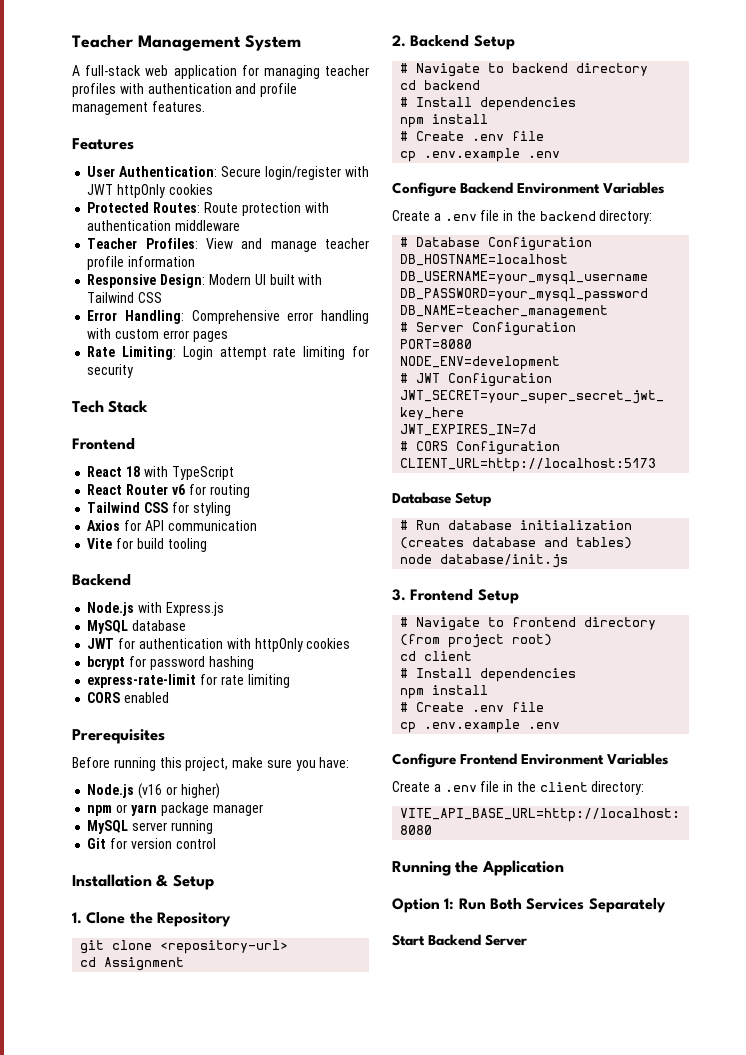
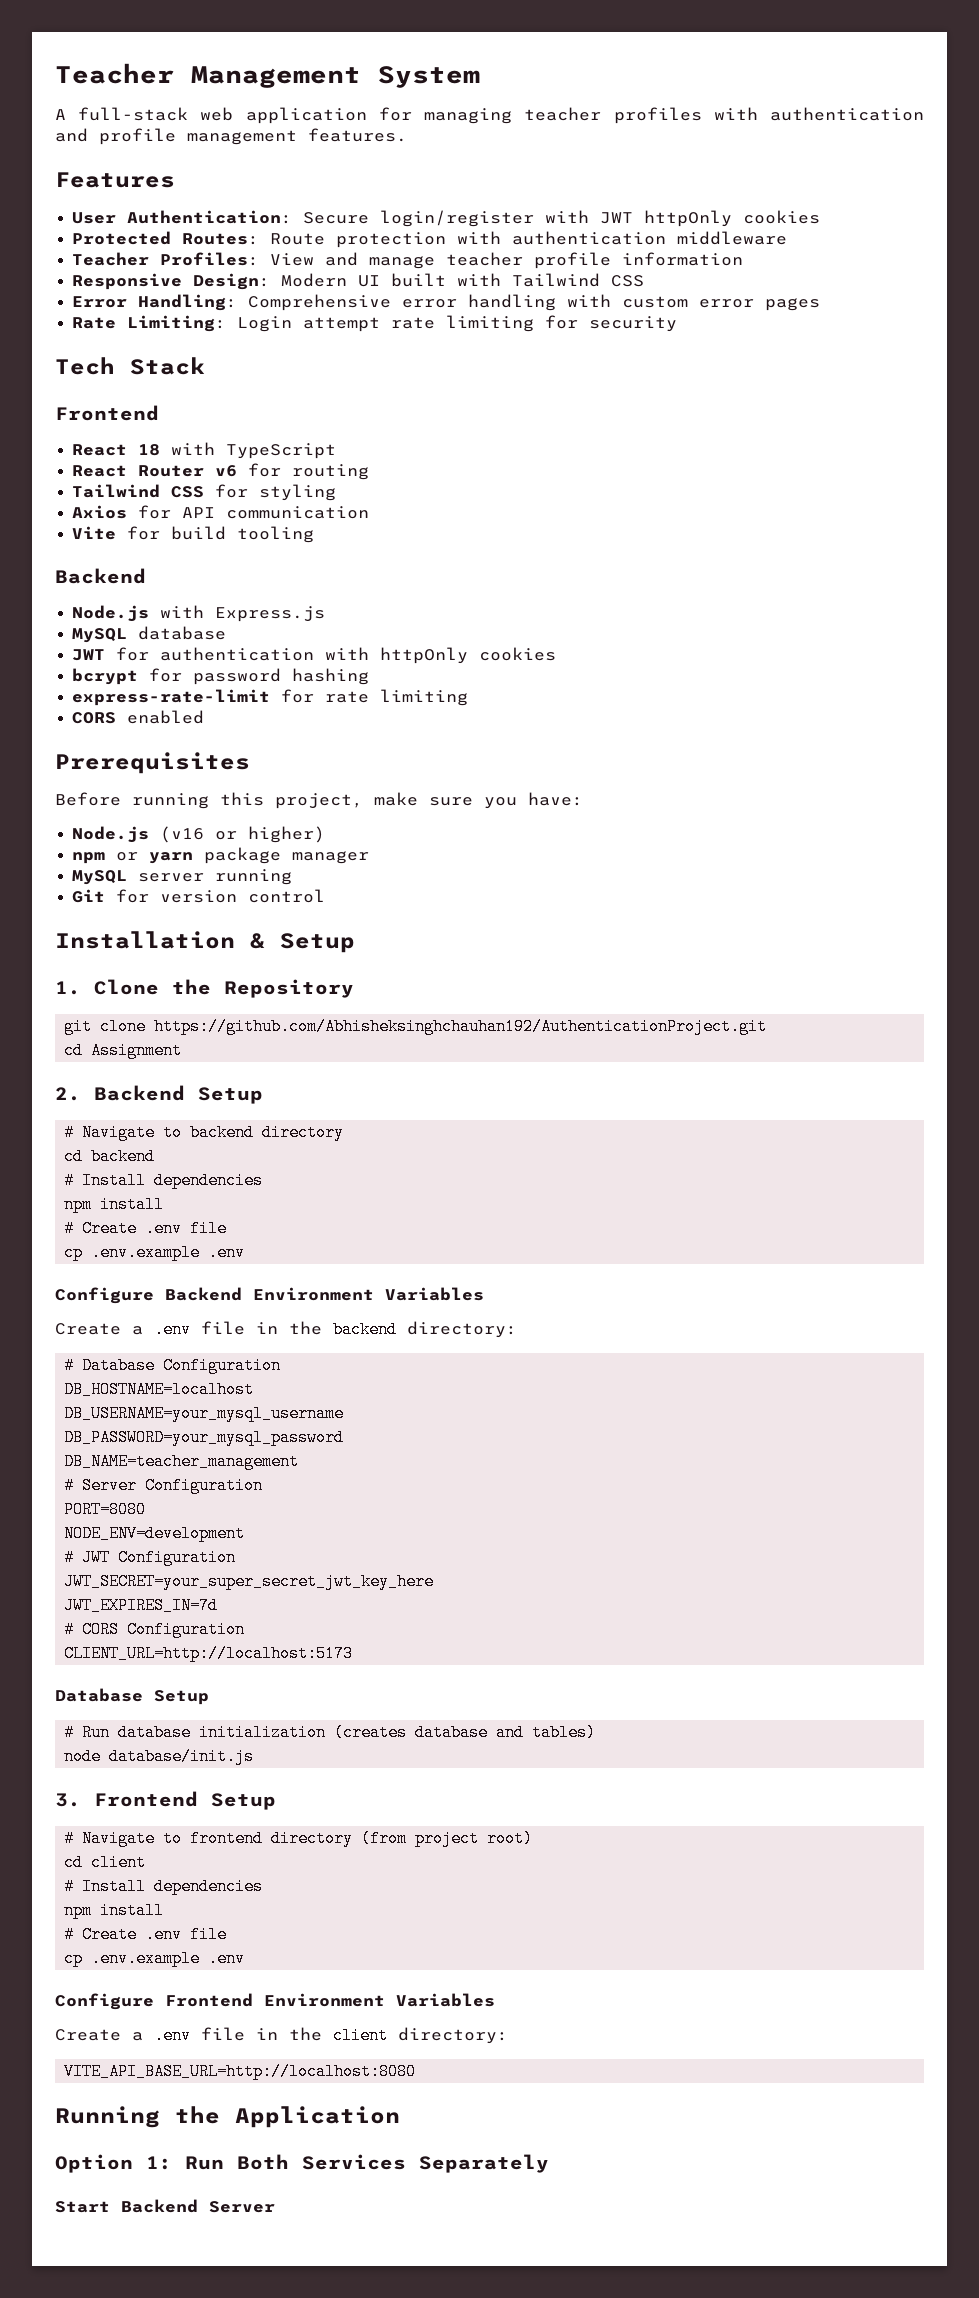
- git clone <repository-url>
+ git clone https://github.com/Abhisheksinghchauhan192/AuthenticationProject.git

